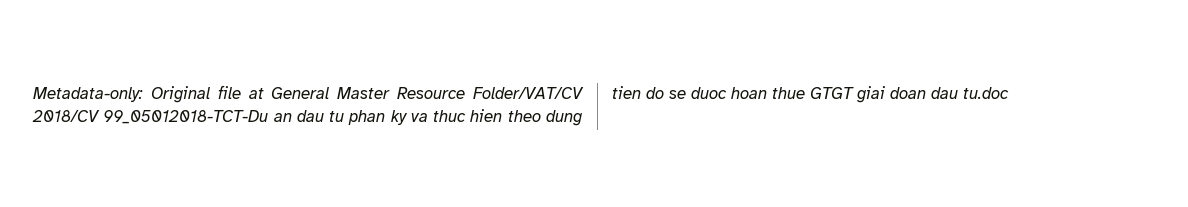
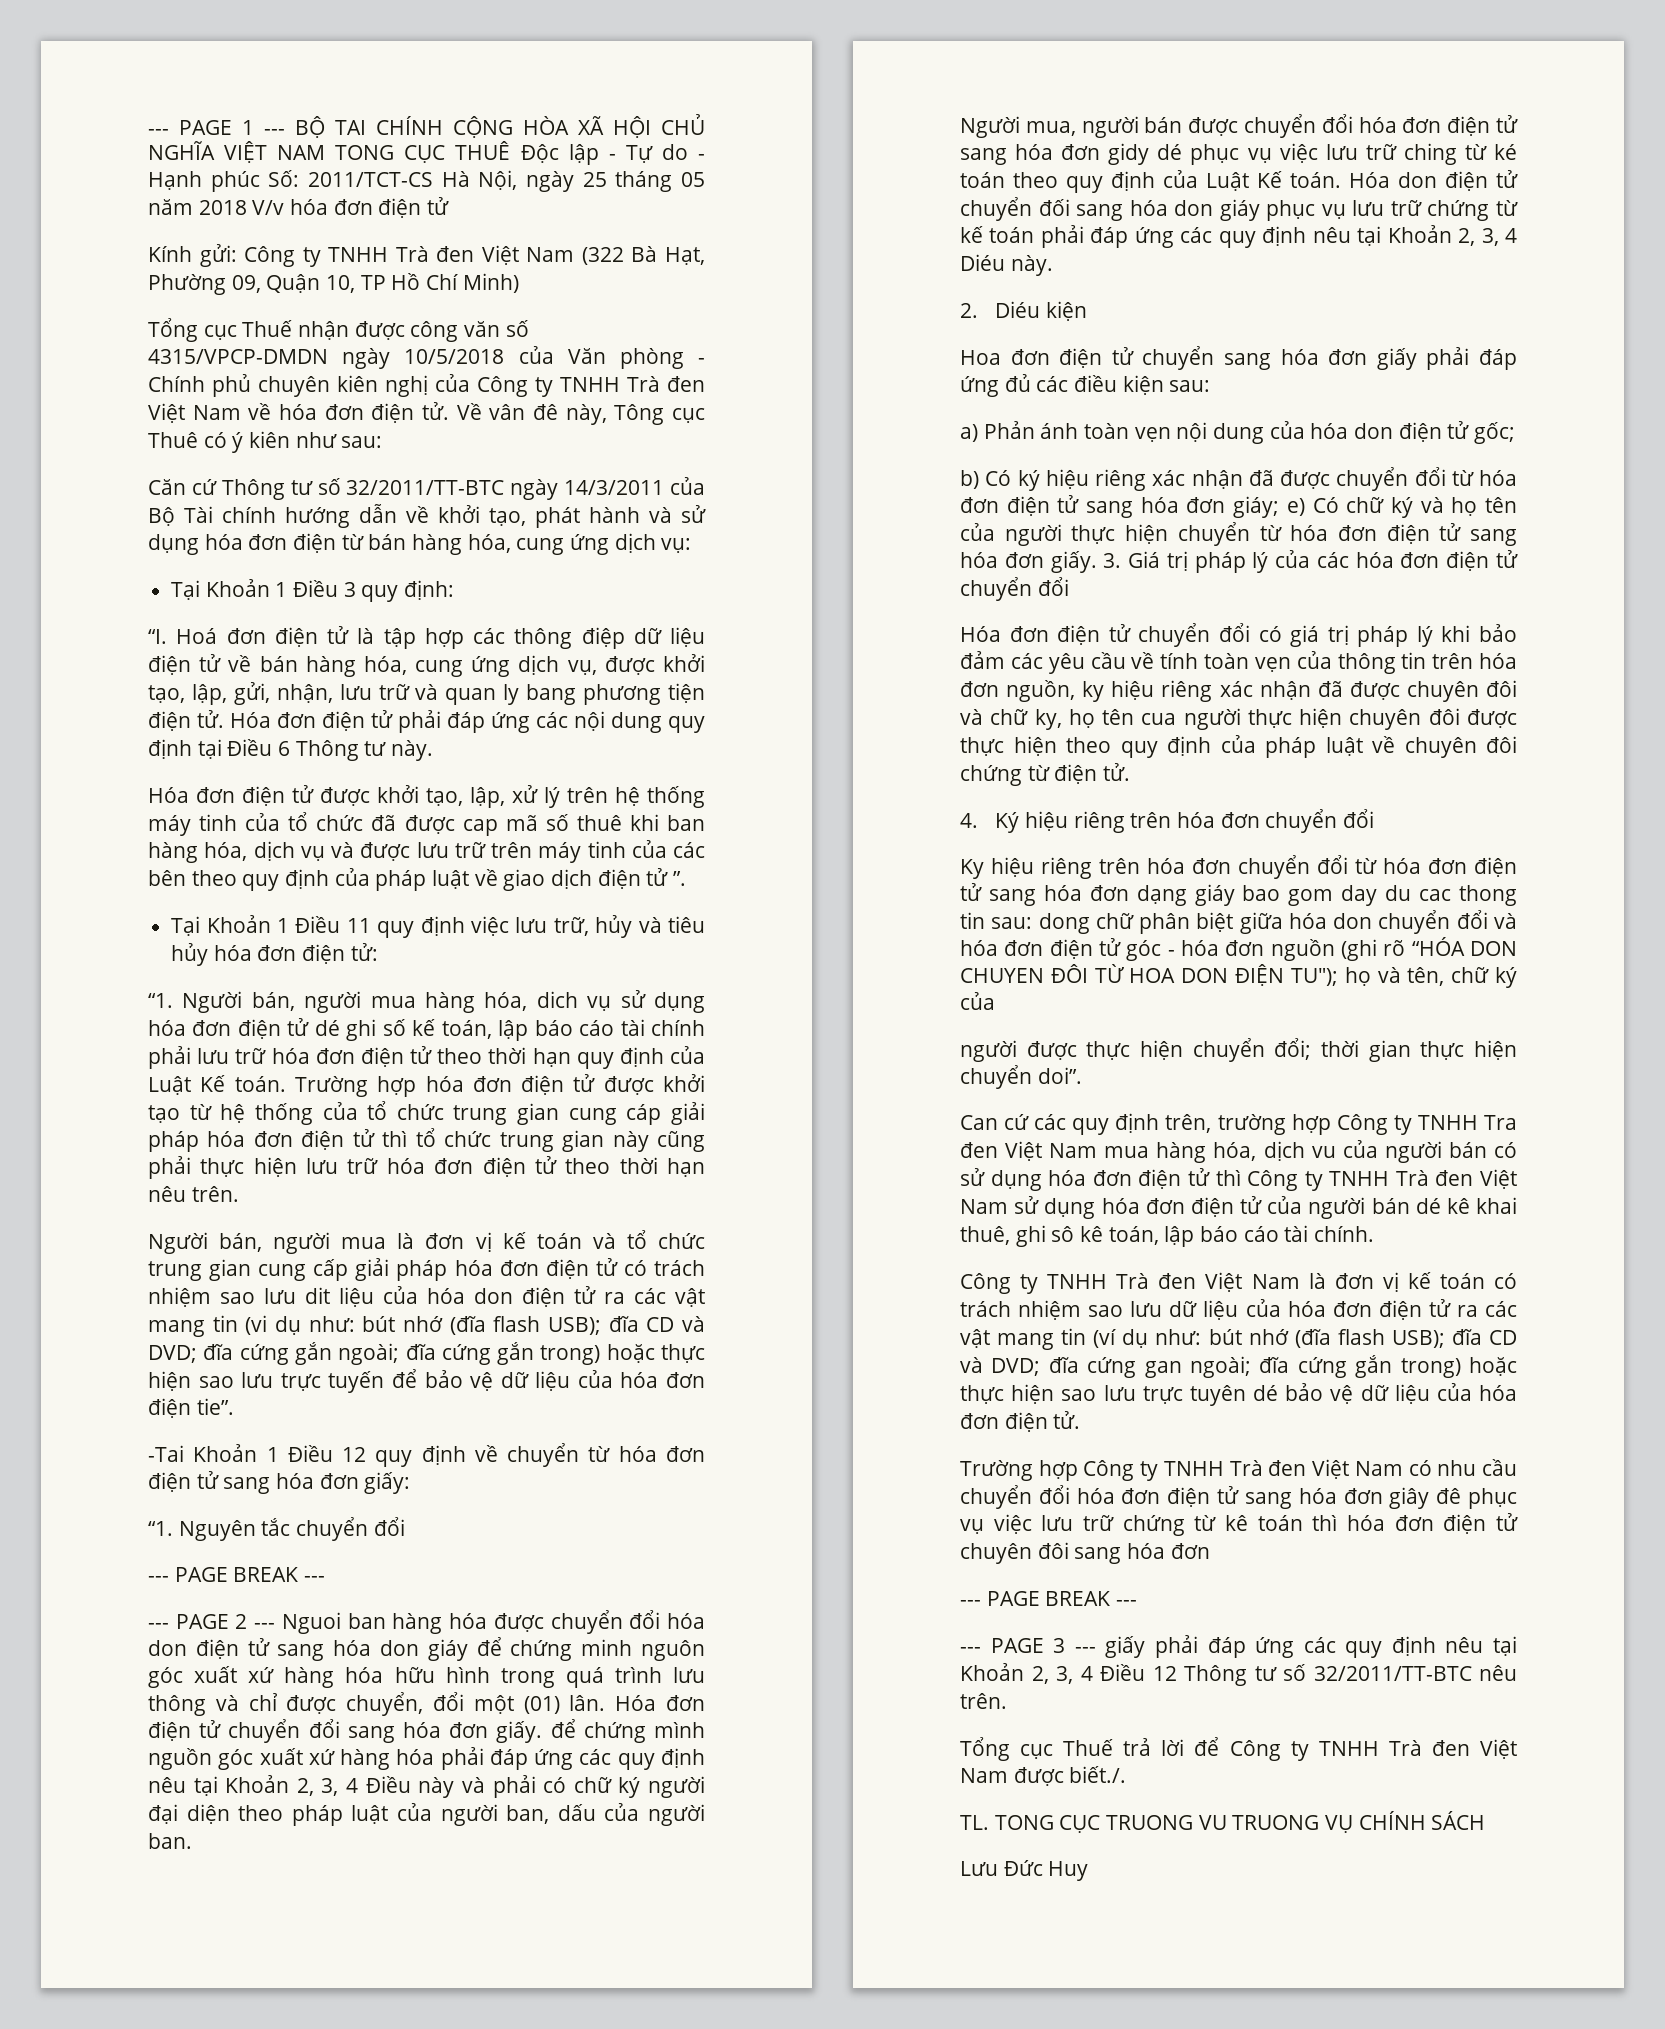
- Metadata-only: Original file at General Master Resource Folder/VAT/CV 2018/CV 99_05012018-TCT-Du an dau tu phan ky va thuc hien theo dung tien do se duoc hoan thue GTGT giai doan dau tu.doc
+ --- PAGE 1 --- BỘ TAI CHÍNH CỘNG HÒA XÃ HỘI CHỦ NGHĨA VIỆT NAM TONG CỤC THUÊ Độc lập - Tự do - Hạnh phúc Số: 2011/TCT-CS Hà Nội, ngày 25 tháng 05 năm 2018 V/v hóa đơn điện tử
+ Kính gửi: Công ty TNHH Trà đen Việt Nam (322 Bà Hạt, Phường 09, Quận 10, TP Hồ Chí Minh)
+ Tổng cục Thuế nhận được công văn số 4315/VPCP-DMDN ngày 10/5/2018 của Văn phòng - Chính phủ chuyên kiên nghị của Công ty TNHH Trà đen Việt Nam về hóa đơn điện tử. Về vân đê này, Tông cục Thuê có ý kiên như sau:
+ Căn cứ Thông tư số 32/2011/TT-BTC ngày 14/3/2011 của Bộ Tài chính hướng dẫn về khởi tạo, phát hành và sử dụng hóa đơn điện từ bán hàng hóa, cung ứng dịch vụ:
+ Tại Khoản 1 Điều 3 quy định:
+ “I. Hoá đơn điện tử là tập hợp các thông điệp dữ liệu điện tử về bán hàng hóa, cung ứng dịch vụ, được khởi tạo, lập, gửi, nhận, lưu trữ và quan ly bang phương tiện điện tử. Hóa đơn điện tử phải đáp ứng các nội dung quy định tại Điều 6 Thông tư này.
+ Hóa đơn điện tử được khởi tạo, lập, xử lý trên hệ thống máy tinh của tổ chức đã được cap mã số thuê khi ban hàng hóa, dịch vụ và được lưu trữ trên máy tinh của các bên theo quy định của pháp luật về giao dịch điện tử ”.
+ Tại Khoản 1 Điều 11 quy định việc lưu trữ, hủy và tiêu hủy hóa đơn điện tử:
+ “1. Người bán, người mua hàng hóa, dich vụ sử dụng hóa đơn điện tử dé ghi số kế toán, lập báo cáo tài chính phải lưu trữ hóa đơn điện tử theo thời hạn quy định của Luật Kế toán. Trường hợp hóa đơn điện tử được khởi tạo từ hệ thống của tổ chức trung gian cung cáp giải pháp hóa đơn điện tử thì tổ chức trung gian này cũng phải thực hiện lưu trữ hóa đơn điện tử theo thời hạn nêu trên.
+ Người bán, người mua là đơn vị kế toán và tổ chức trung gian cung cấp giải pháp hóa đơn điện tử có trách nhiệm sao lưu dit liệu của hóa don điện tử ra các vật mang tin (vi dụ như: bút nhớ (đĩa flash USB); đĩa CD và DVD; đĩa cứng gắn ngoài; đĩa cứng gắn trong) hoặc thực hiện sao lưu trực tuyến để bảo vệ dữ liệu của hóa đơn điện tie”.
+ -Tai Khoản 1 Điều 12 quy định về chuyển từ hóa đơn điện tử sang hóa đơn giấy:
+ “1. Nguyên tắc chuyển đổi
+ --- PAGE BREAK ---
+ --- PAGE 2 --- Nguoi ban hàng hóa được chuyển đổi hóa don điện tử sang hóa don giáy để chứng minh nguôn góc xuất xứ hàng hóa hữu hình trong quá trình lưu thông và chỉ được chuyển, đổi một (01) lân. Hóa đơn điện tử chuyển đổi sang hóa đơn giấy. để chứng mình nguồn góc xuất xứ hàng hóa phải đáp ứng các quy định nêu tại Khoản 2, 3, 4 Điều này và phải có chữ ký người đại diện theo pháp luật của người ban, dấu của người ban.
+ Người mua, người bán được chuyển đổi hóa đơn điện tử sang hóa đơn gidy dé phục vụ việc lưu trữ ching từ ké toán theo quy định của Luật Kế toán. Hóa don điện tử chuyển đối sang hóa don giáy phục vụ lưu trữ chứng từ kế toán phải đáp ứng các quy định nêu tại Khoản 2, 3, 4 Diéu này.
+ 2. Diéu kiện
+ Hoa đơn điện tử chuyển sang hóa đơn giấy phải đáp ứng đủ các điều kiện sau:
+ a) Phản ánh toàn vẹn nội dung của hóa don điện tử gốc;
+ b) Có ký hiệu riêng xác nhận đã được chuyển đổi từ hóa đơn điện tử sang hóa đơn giáy; e) Có chữ ký và họ tên của người thực hiện chuyển từ hóa đơn điện tử sang hóa đơn giấy. 3. Giá trị pháp lý của các hóa đơn điện tử chuyển đổi
+ Hóa đơn điện tử chuyển đổi có giá trị pháp lý khi bảo đảm các yêu cầu về tính toàn vẹn của thông tin trên hóa đơn nguồn, ky hiệu riêng xác nhận đã được chuyên đôi và chữ ky, họ tên cua người thực hiện chuyên đôi được thực hiện theo quy định của pháp luật về chuyên đôi chứng từ điện tử.
+ 4. Ký hiệu riêng trên hóa đơn chuyển đổi
+ Ky hiệu riêng trên hóa đơn chuyển đổi từ hóa đơn điện tử sang hóa đơn dạng giáy bao gom day du cac thong tin sau: dong chữ phân biệt giữa hóa don chuyển đổi và hóa đơn điện tử góc - hóa đơn nguồn (ghi rõ “HÓA DON CHUYEN ĐÔI TỪ HOA DON ĐIỆN TU"); họ và tên, chữ ký của
+ người được thực hiện chuyển đổi; thời gian thực hiện chuyển doi”.
+ Can cứ các quy định trên, trường hợp Công ty TNHH Tra đen Việt Nam mua hàng hóa, dịch vu của người bán có sử dụng hóa đơn điện tử thì Công ty TNHH Trà đen Việt Nam sử dụng hóa đơn điện tử của người bán dé kê khai thuê, ghi sô kê toán, lập báo cáo tài chính.
+ Công ty TNHH Trà đen Việt Nam là đơn vị kế toán có trách nhiệm sao lưu dữ liệu của hóa đơn điện tử ra các vật mang tin (ví dụ như: bút nhớ (đĩa flash USB); đĩa CD và DVD; đĩa cứng gan ngoài; đĩa cứng gắn trong) hoặc thực hiện sao lưu trực tuyên dé bảo vệ dữ liệu của hóa đơn điện tử.
+ Trường hợp Công ty TNHH Trà đen Việt Nam có nhu cầu chuyển đổi hóa đơn điện tử sang hóa đơn giây đê phục vụ việc lưu trữ chứng từ kê toán thì hóa đơn điện tử chuyên đôi sang hóa đơn
+ --- PAGE BREAK ---
+ --- PAGE 3 --- giấy phải đáp ứng các quy định nêu tại Khoản 2, 3, 4 Điều 12 Thông tư số 32/2011/TT-BTC nêu trên.
+ Tổng cục Thuế trả lời để Công ty TNHH Trà đen Việt Nam được biết./.
+ TL. TONG CỤC TRUONG VU TRUONG VỤ CHÍNH SÁCH
+ Lưu Đức Huy

